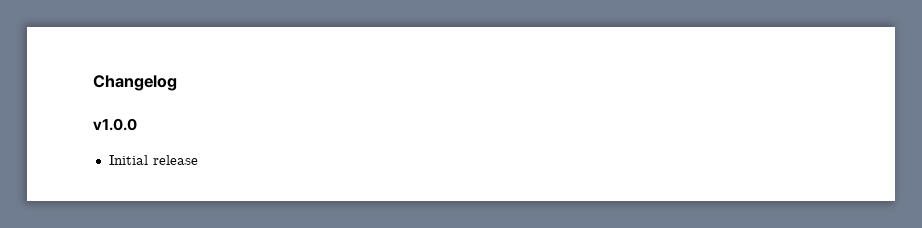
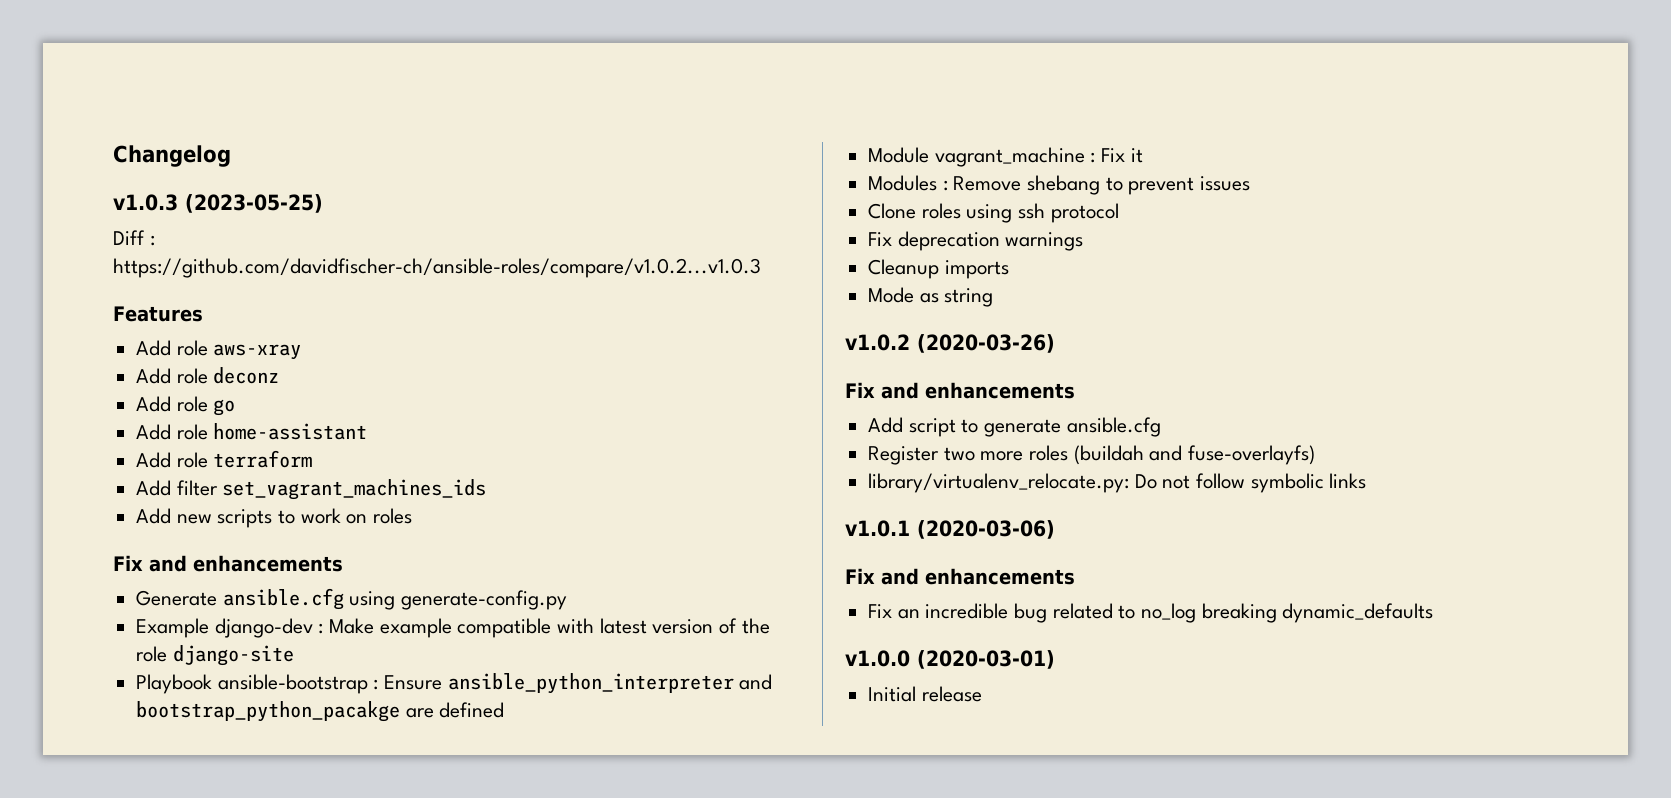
+ v1.0.3 (2023-05-25)
+ Diff : https://github.com/davidfischer-ch/ansible-roles/compare/v1.0.2...v1.0.3
+ Features
+ Add role aws-xray
+ Add role deconz
+ Add role go
+ Add role home-assistant
+ Add role terraform
+ Add filter set_vagrant_machines_ids
+ Add new scripts to work on roles
+ Fix and enhancements
+ Generate ansible.cfg using generate-config.py
+ Example django-dev : Make example compatible with latest version of the role django-site
+ Playbook ansible-bootstrap : Ensure ansible_python_interpreter and bootstrap_python_pacakge are defined
+ Module vagrant_machine : Fix it
+ Modules : Remove shebang to prevent issues
+ Clone roles using ssh protocol
+ Fix deprecation warnings
+ Cleanup imports
+ Mode as string
+ v1.0.2 (2020-03-26)
+ Fix and enhancements
+ Add script to generate ansible.cfg
+ Register two more roles (buildah and fuse-overlayfs)
+ library/virtualenv_relocate.py: Do not follow symbolic links
+ v1.0.1 (2020-03-06)
+ Fix and enhancements
+ Fix an incredible bug related to no_log breaking dynamic_defaults
- v1.0.0
+ v1.0.0 (2020-03-01)

